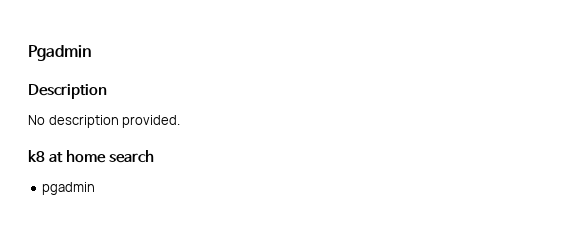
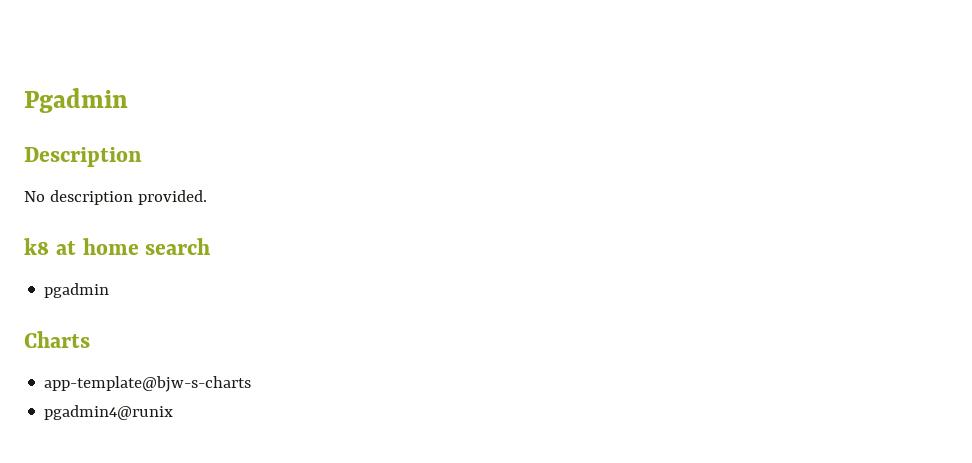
+ Charts
+ app-template@bjw-s-charts
+ pgadmin4@runix

